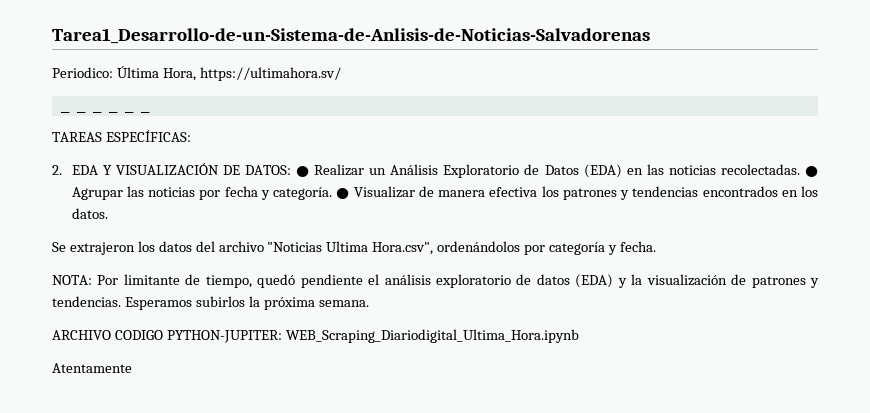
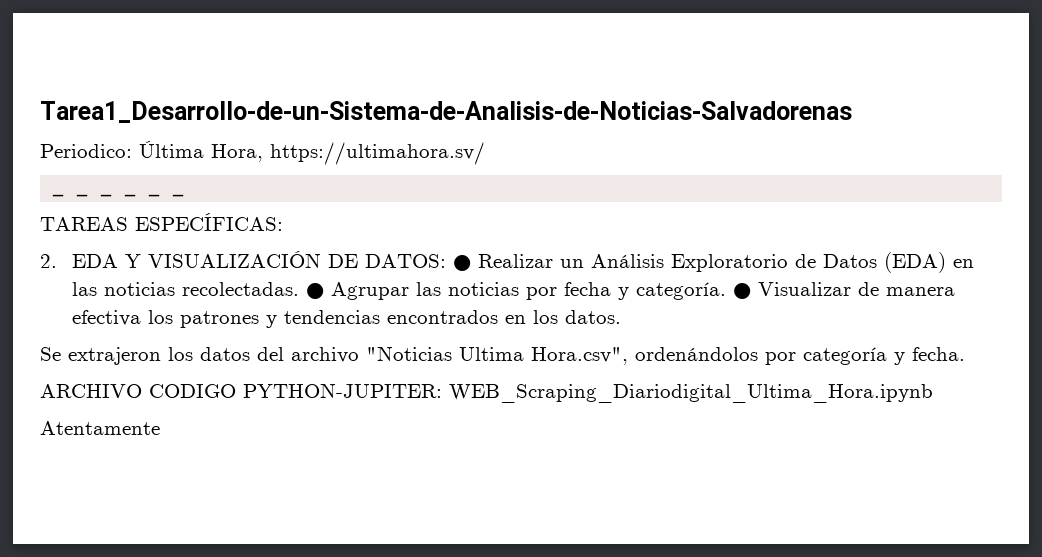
- Tarea1_Desarrollo-de-un-Sistema-de-Anlisis-de-Noticias-Salvadorenas
+ Tarea1_Desarrollo-de-un-Sistema-de-Analisis-de-Noticias-Salvadorenas
- NOTA: Por limitante de tiempo, quedó pendiente el análisis exploratorio de datos (EDA) y la visualización de patrones y tendencias. Esperamos subirlos la próxima semana.

